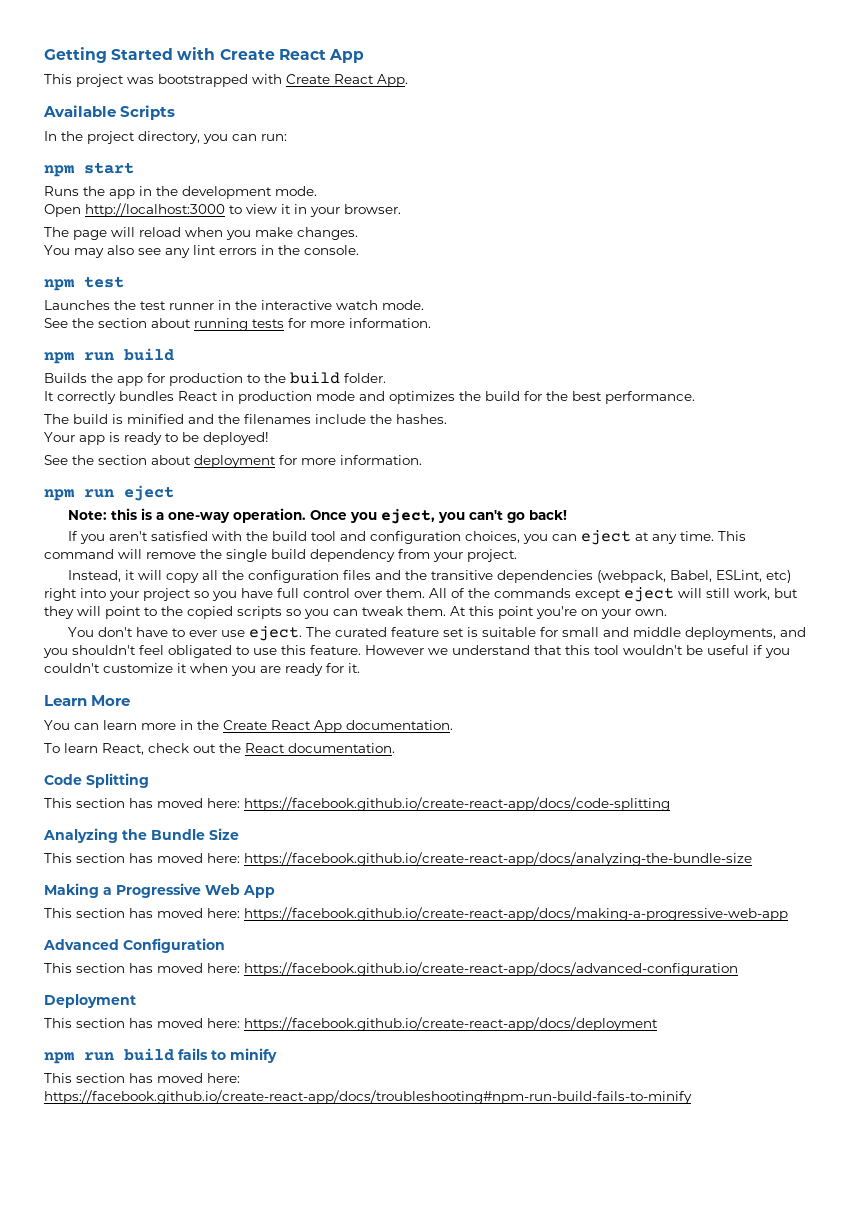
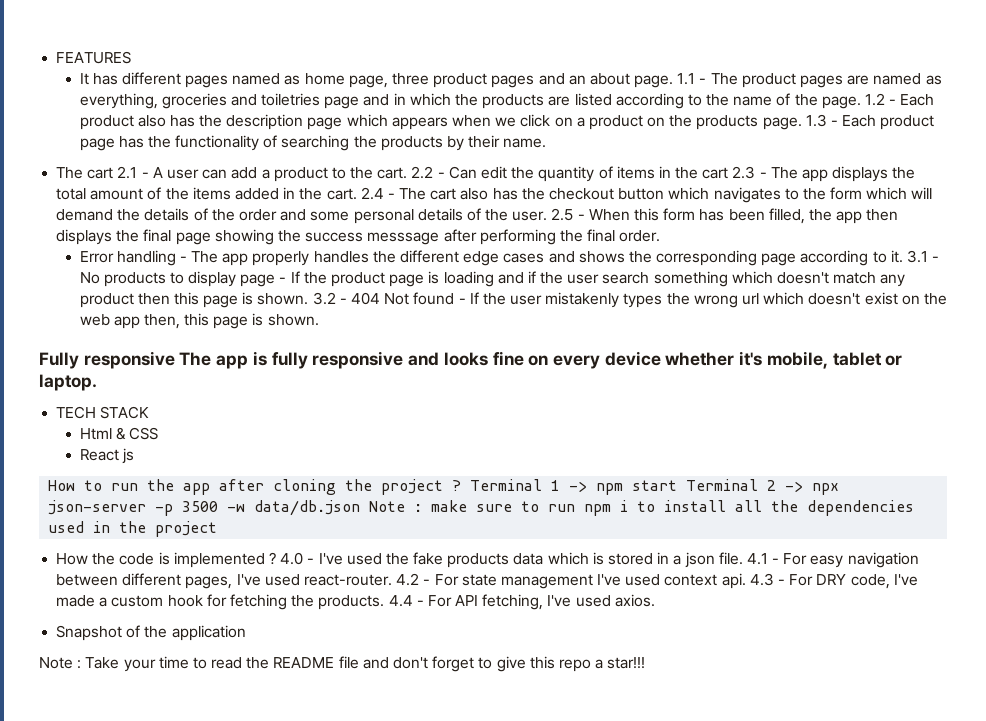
- Getting Started with Create React App
- This project was bootstrapped with Create React App.
- Available Scripts
- In the project directory, you can run:
- npm start
- Runs the app in the development mode.
- Open http://localhost:3000 to view it in your browser.
- The page will reload when you make changes.
- You may also see any lint errors in the console.
- npm test
- Launches the test runner in the interactive watch mode.
- See the section about running tests for more information.
- npm run build
- Builds the app for production to the build folder.
- It correctly bundles React in production mode and optimizes the build for the best performance.
- The build is minified and the filenames include the hashes.
- Your app is ready to be deployed!
- See the section about deployment for more information.
- npm run eject
- Note: this is a one-way operation. Once you eject, you can't go back!
- If you aren't satisfied with the build tool and configuration choices, you can eject at any time. This command will remove the single build dependency from your project.
- Instead, it will copy all the configuration files and the transitive dependencies (webpack, Babel, ESLint, etc) right into your project so you have full control over them. All of the commands except eject will still work, but they will point to the copied scripts so you can tweak them. At this point you're on your own.
- You don't have to ever use eject. The curated feature set is suitable for small and middle deployments, and you shouldn't feel obligated to use this feature. However we understand that this tool wouldn't be useful if you couldn't customize it when you are ready for it.
- Learn More
- You can learn more in the Create React App documentation.
- To learn React, check out the React documentation.
- Code Splitting
- This section has moved here: https://facebook.github.io/create-react-app/docs/code-splitting
- Analyzing the Bundle Size
- This section has moved here: https://facebook.github.io/create-react-app/docs/analyzing-the-bundle-size
- Making a Progressive Web App
- This section has moved here: https://facebook.github.io/create-react-app/docs/making-a-progressive-web-app
- Advanced Configuration
- This section has moved here: https://facebook.github.io/create-react-app/docs/advanced-configuration
- Deployment
- This section has moved here: https://facebook.github.io/create-react-app/docs/deployment
- npm run build fails to minify
- This section has moved here: https://facebook.github.io/create-react-app/docs/troubleshooting#npm-run-build-fails-to-minify
+ FEATURES
+ It has different pages named as home page, three product pages and an about page. 1.1 - The product pages are named as everything, groceries and toiletries page and in which the products are listed according to the name of the page. 1.2 - Each product also has the description page which appears when we click on a product on the products page. 1.3 - Each product page has the functionality of searching the products by their name.
+ The cart 2.1 - A user can add a product to the cart. 2.2 - Can edit the quantity of items in the cart 2.3 - The app displays the total amount of the items added in the cart. 2.4 - The cart also has the checkout button which navigates to the form which will demand the details of the order and some personal details of the user. 2.5 - When this form has been filled, the app then displays the final page showing the success messsage after performing the final order.
+ Error handling - The app properly handles the different edge cases and shows the corresponding page according to it. 3.1 - No products to display page - If the product page is loading and if the user search something which doesn't match any product then this page is shown. 3.2 - 404 Not found - If the user mistakenly types the wrong url which doesn't exist on the web app then, this page is shown.
+ Fully responsive The app is fully responsive and looks fine on every device whether it's mobile, tablet or laptop.
+ TECH STACK
+ Html & CSS
+ React js
+ How to run the app after cloning the project ? Terminal 1 -> npm start Terminal 2 -> npx json-server -p 3500 -w data/db.json Note : make sure to run npm i to install all the dependencies used in the project
+ How the code is implemented ? 4.0 - I've used the fake products data which is stored in a json file. 4.1 - For easy navigation between different pages, I've used react-router. 4.2 - For state management I've used context api. 4.3 - For DRY code, I've made a custom hook for fetching the products. 4.4 - For API fetching, I've used axios.
+ Snapshot of the application
+ Note : Take your time to read the README file and don't forget to give this repo a star!!!

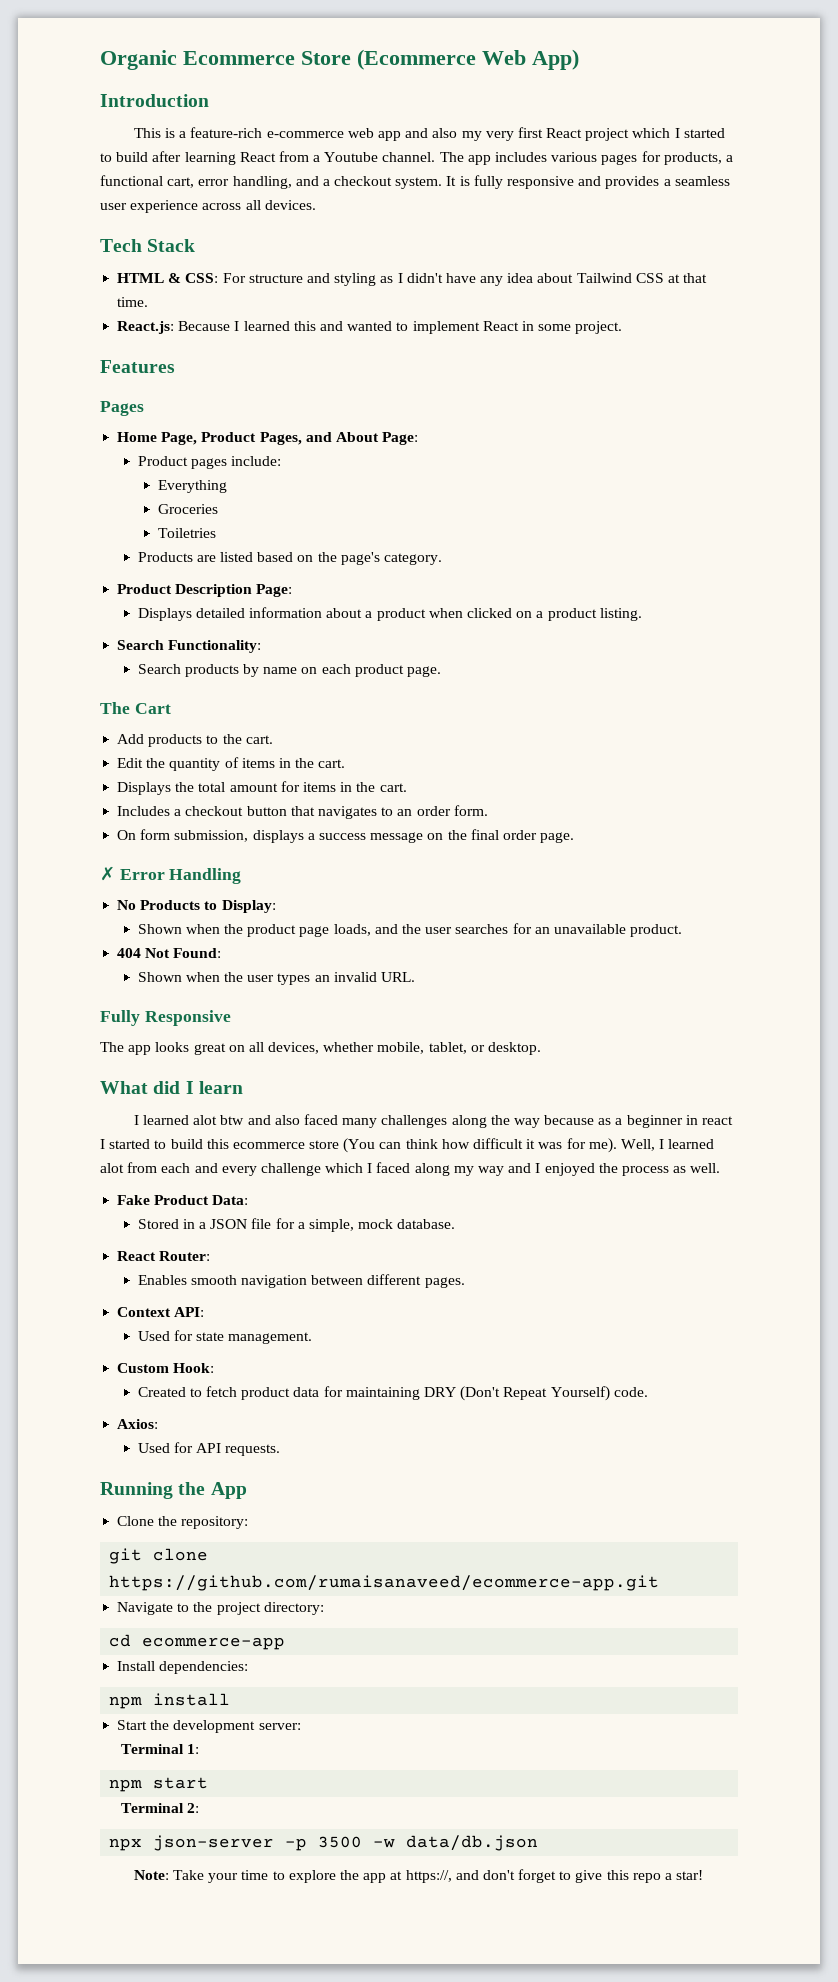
- FEATURES
- It has different pages named as home page, three product pages and an about page. 1.1 - The product pages are named as everything, groceries and toiletries page and in which the products are listed according to the name of the page. 1.2 - Each product also has the description page which appears when we click on a product on the products page. 1.3 - Each product page has the functionality of searching the products by their name.
- The cart 2.1 - A user can add a product to the cart. 2.2 - Can edit the quantity of items in the cart 2.3 - The app displays the total amount of the items added in the cart. 2.4 - The cart also has the checkout button which navigates to the form which will demand the details of the order and some personal details of the user. 2.5 - When this form has been filled, the app then displays the final page showing the success messsage after performing the final order.
- Error handling - The app properly handles the different edge cases and shows the corresponding page according to it. 3.1 - No products to display page - If the product page is loading and if the user search something which doesn't match any product then this page is shown. 3.2 - 404 Not found - If the user mistakenly types the wrong url which doesn't exist on the web app then, this page is shown.
+ Organic Ecommerce Store (Ecommerce Web App)
+ Introduction
+ This is a feature-rich e-commerce web app and also my very first React project which I started to build after learning React from a Youtube channel. The app includes various pages for products, a functional cart, error handling, and a checkout system. It is fully responsive and provides a seamless user experience across all devices.
+ Tech Stack
+ HTML & CSS: For structure and styling as I didn't have any idea about Tailwind CSS at that time.
+ React.js: Because I learned this and wanted to implement React in some project.
+ Features
+ Pages
+ Home Page, Product Pages, and About Page:
+ Product pages include:
+ Everything
+ Groceries
+ Toiletries
+ Products are listed based on the page's category.
+ Product Description Page:
+ Displays detailed information about a product when clicked on a product listing.
+ Search Functionality:
+ Search products by name on each product page.
+ The Cart
+ Add products to the cart.
+ Edit the quantity of items in the cart.
+ Displays the total amount for items in the cart.
+ Includes a checkout button that navigates to an order form.
+ On form submission, displays a success message on the final order page.
+ ✗ Error Handling
+ No Products to Display:
+ Shown when the product page loads, and the user searches for an unavailable product.
+ 404 Not Found:
+ Shown when the user types an invalid URL.
- Fully responsive The app is fully responsive and looks fine on every device whether it's mobile, tablet or laptop.
- TECH STACK
- Html & CSS
- React js
- How to run the app after cloning the project ? Terminal 1 -> npm start Terminal 2 -> npx json-server -p 3500 -w data/db.json Note : make sure to run npm i to install all the dependencies used in the project
- How the code is implemented ? 4.0 - I've used the fake products data which is stored in a json file. 4.1 - For easy navigation between different pages, I've used react-router. 4.2 - For state management I've used context api. 4.3 - For DRY code, I've made a custom hook for fetching the products. 4.4 - For API fetching, I've used axios.
- Snapshot of the application
- Note : Take your time to read the README file and don't forget to give this repo a star!!!
+ Fully Responsive
+ The app looks great on all devices, whether mobile, tablet, or desktop.
+ What did I learn
+ I learned alot btw and also faced many challenges along the way because as a beginner in react I started to build this ecommerce store (You can think how difficult it was for me). Well, I learned alot from each and every challenge which I faced along my way and I enjoyed the process as well.
+ Fake Product Data:
+ Stored in a JSON file for a simple, mock database.
+ React Router:
+ Enables smooth navigation between different pages.
+ Context API:
+ Used for state management.
+ Custom Hook:
+ Created to fetch product data for maintaining DRY (Don't Repeat Yourself) code.
+ Axios:
+ Used for API requests.
+ Running the App
+ Clone the repository:
+ git clone https://github.com/rumaisanaveed/ecommerce-app.git
+ Navigate to the project directory:
+ cd ecommerce-app
+ Install dependencies:
+ npm install
+ Start the development server:
+ Terminal 1:
+ npm start
+ Terminal 2:
+ npx json-server -p 3500 -w data/db.json
+ Note: Take your time to explore the app at https://, and don't forget to give this repo a star!

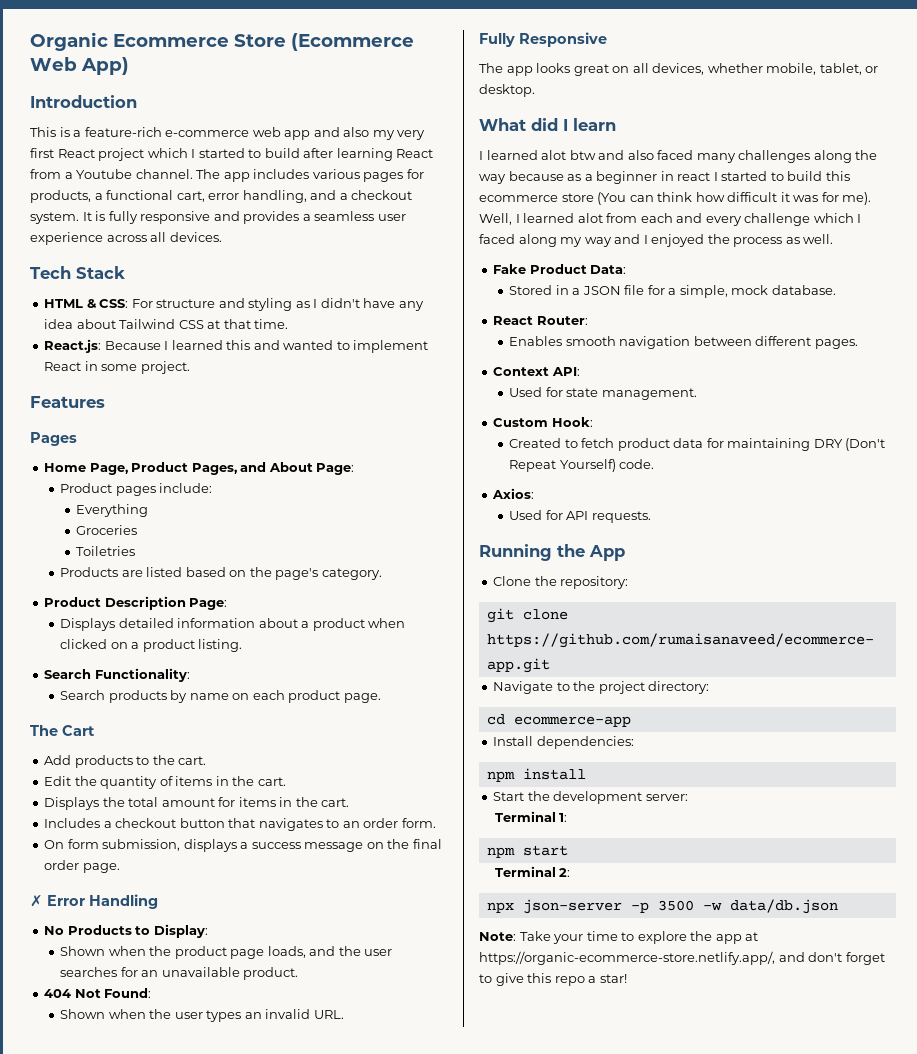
- Note: Take your time to explore the app at https://, and don't forget to give this repo a star!
+ Note: Take your time to explore the app at https://organic-ecommerce-store.netlify.app/, and don't forget to give this repo a star!

